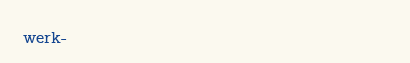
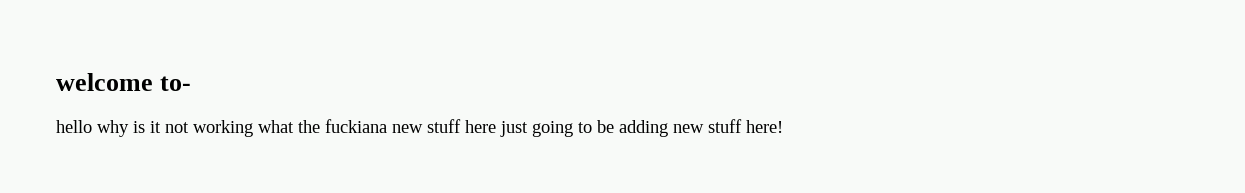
- werk-
+ welcome to-
+ hello why is it not working what the fuckiana new stuff here just going to be adding new stuff here!

